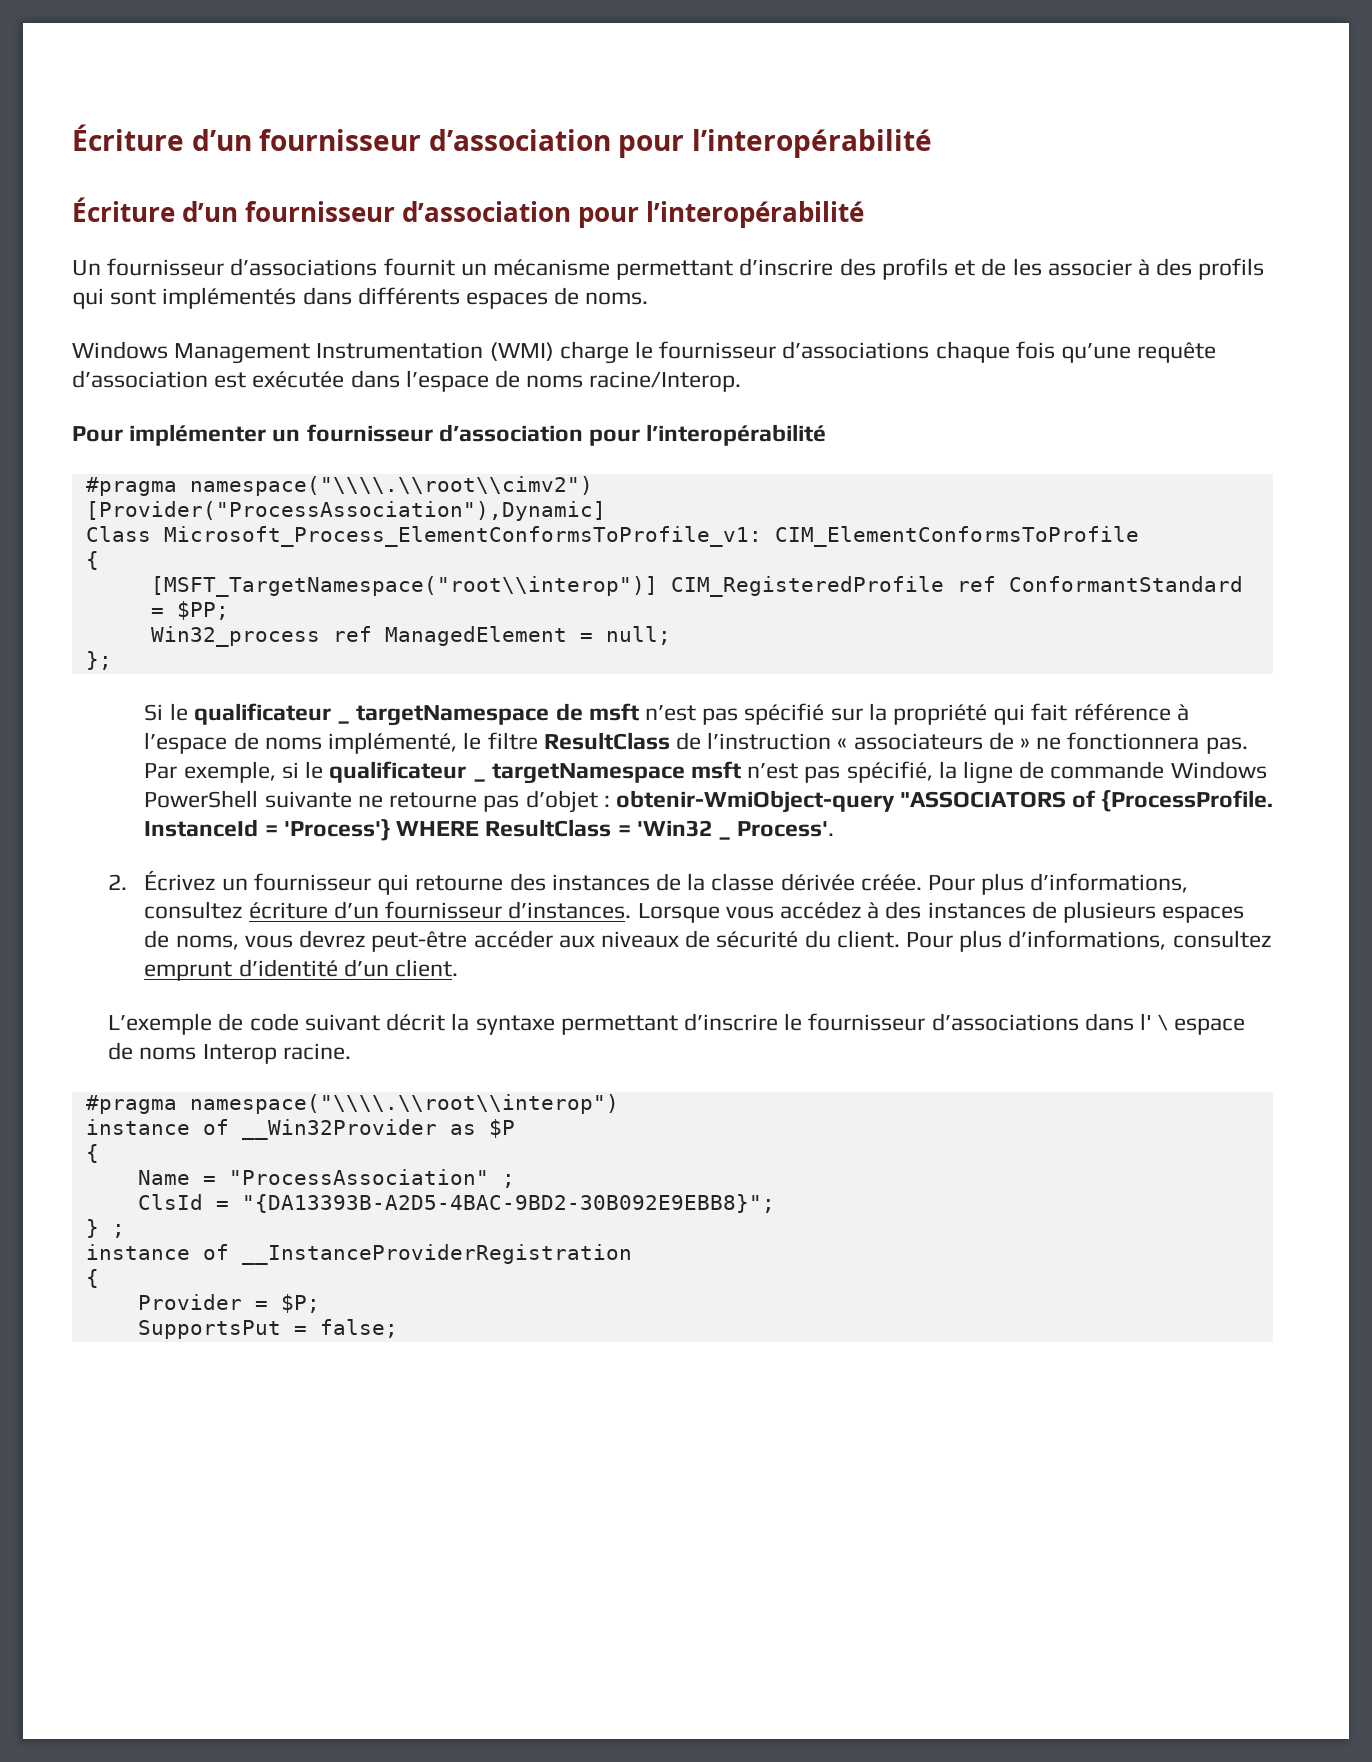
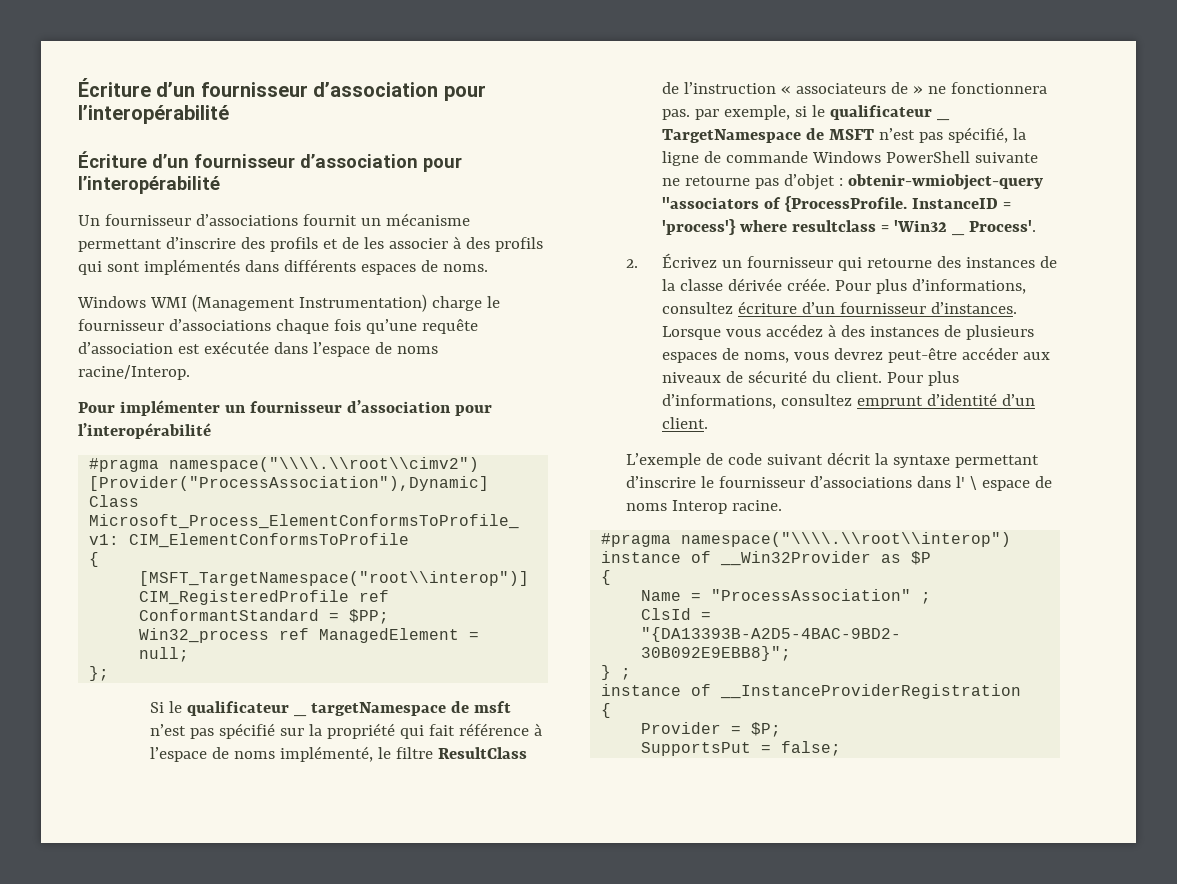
- Windows Management Instrumentation (WMI) charge le fournisseur d’associations chaque fois qu’une requête d’association est exécutée dans l’espace de noms racine/Interop.
+ Windows WMI (Management Instrumentation) charge le fournisseur d’associations chaque fois qu’une requête d’association est exécutée dans l’espace de noms racine/Interop.
- Si le qualificateur _ targetNamespace de msft n’est pas spécifié sur la propriété qui fait référence à l’espace de noms implémenté, le filtre ResultClass de l’instruction « associateurs de » ne fonctionnera pas. Par exemple, si le qualificateur _ targetNamespace msft n’est pas spécifié, la ligne de commande Windows PowerShell suivante ne retourne pas d’objet : obtenir-WmiObject-query "ASSOCIATORS of {ProcessProfile. InstanceId = 'Process'} WHERE ResultClass = 'Win32 _ Process'.
+ Si le qualificateur _ targetNamespace de msft n’est pas spécifié sur la propriété qui fait référence à l’espace de noms implémenté, le filtre ResultClass de l’instruction « associateurs de » ne fonctionnera pas. par exemple, si le qualificateur _ TargetNamespace de MSFT n’est pas spécifié, la ligne de commande Windows PowerShell suivante ne retourne pas d’objet : obtenir-wmiobject-query "associators of {ProcessProfile. InstanceID = 'process'} where resultclass = 'Win32 _ Process'.

